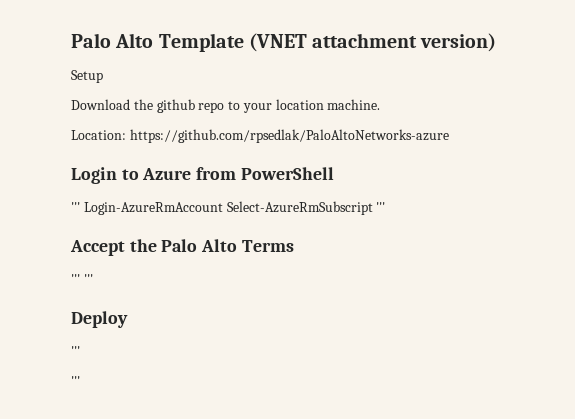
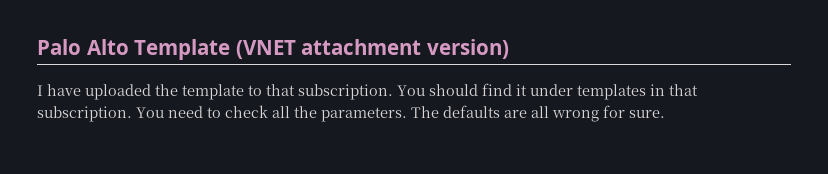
- Setup
- Download the github repo to your location machine.
- Location: https://github.com/rpsedlak/PaloAltoNetworks-azure
- Login to Azure from PowerShell
- ''' Login-AzureRmAccount Select-AzureRmSubscript '''
- Accept the Palo Alto Terms
- ''' '''
- Deploy
- '''
- '''
+ I have uploaded the template to that subscription. You should find it under templates in that subscription. You need to check all the parameters. The defaults are all wrong for sure.

